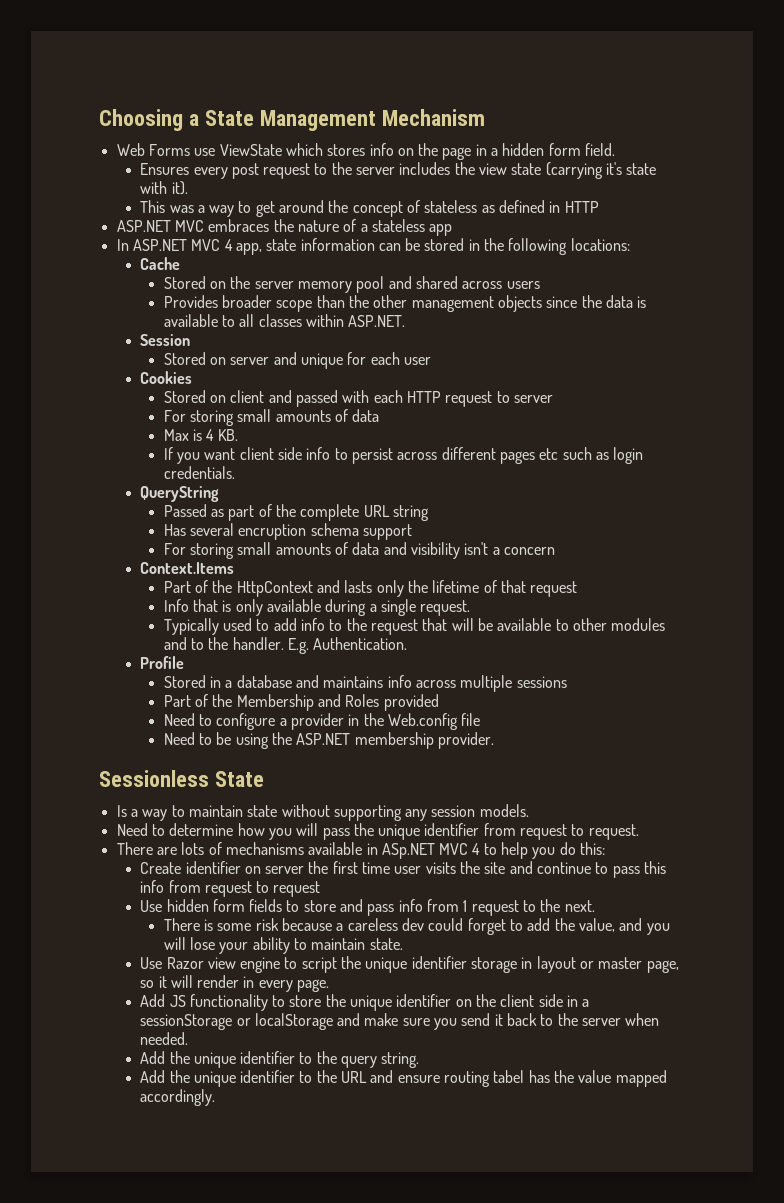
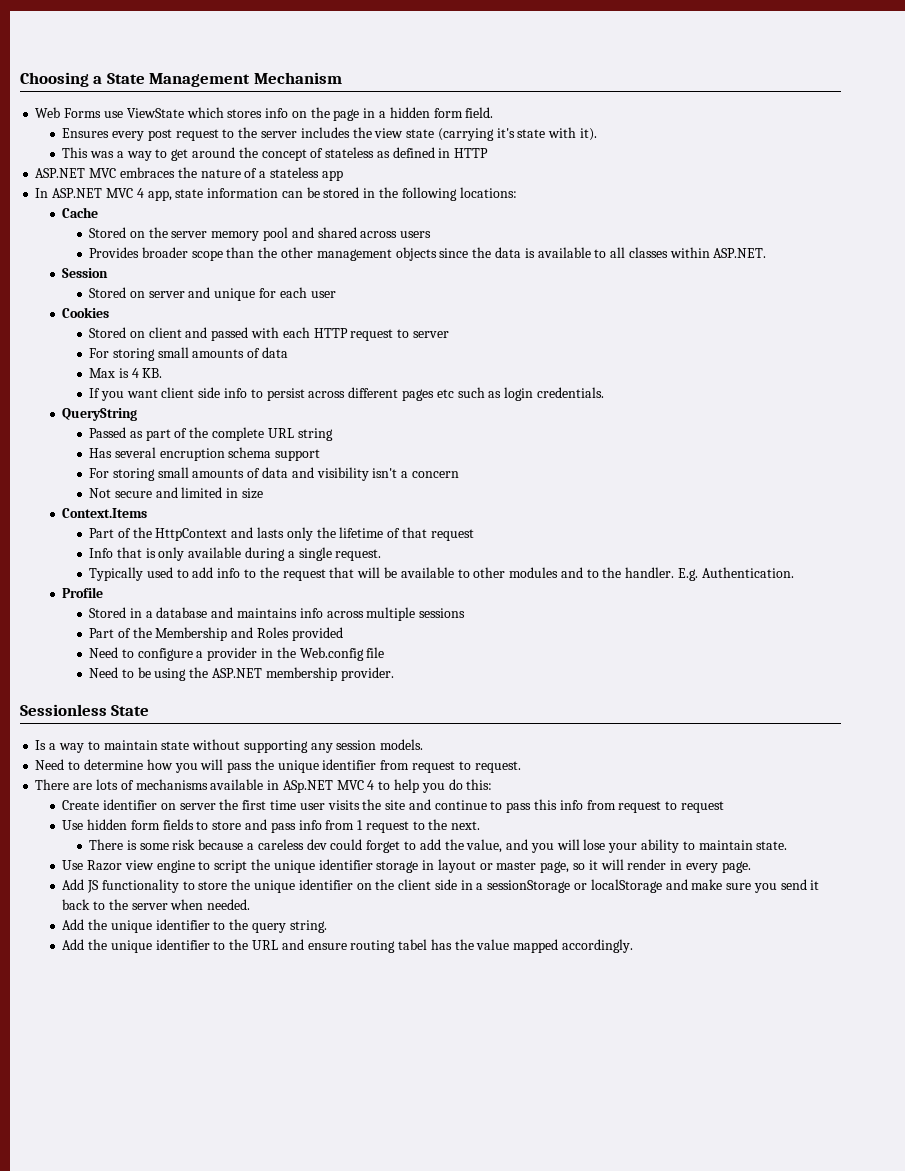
+ Not secure and limited in size

